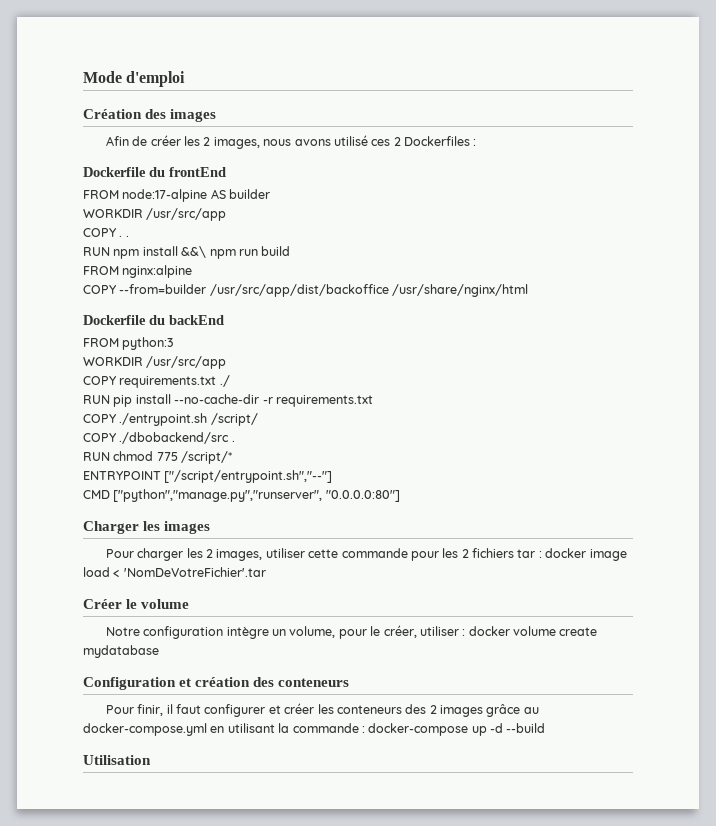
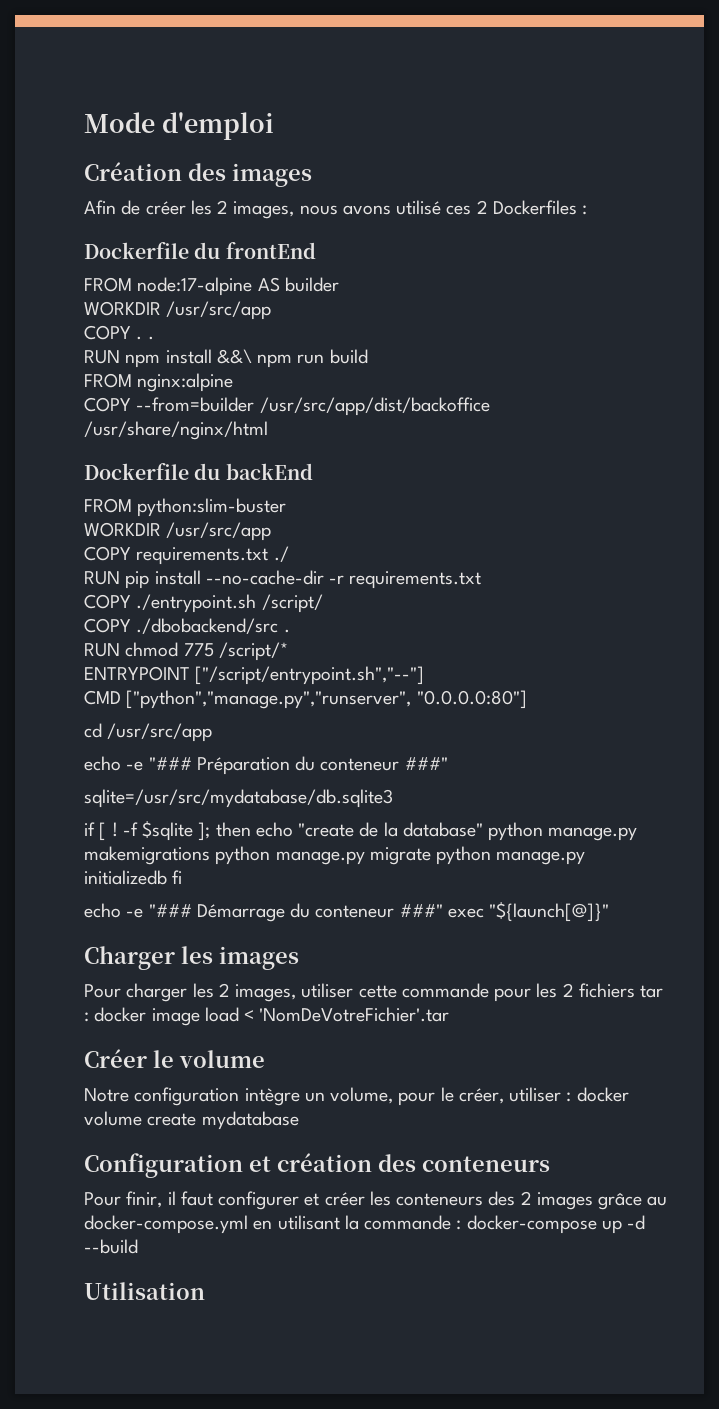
- FROM python:3
+ FROM python:slim-buster
+ cd /usr/src/app
+ echo -e "### Préparation du conteneur ###"
+ sqlite=/usr/src/mydatabase/db.sqlite3
+ if [ ! -f $sqlite ]; then echo "create de la database" python manage.py makemigrations python manage.py migrate python manage.py initializedb fi
+ echo -e "### Démarrage du conteneur ###" exec "${launch[@]}"

